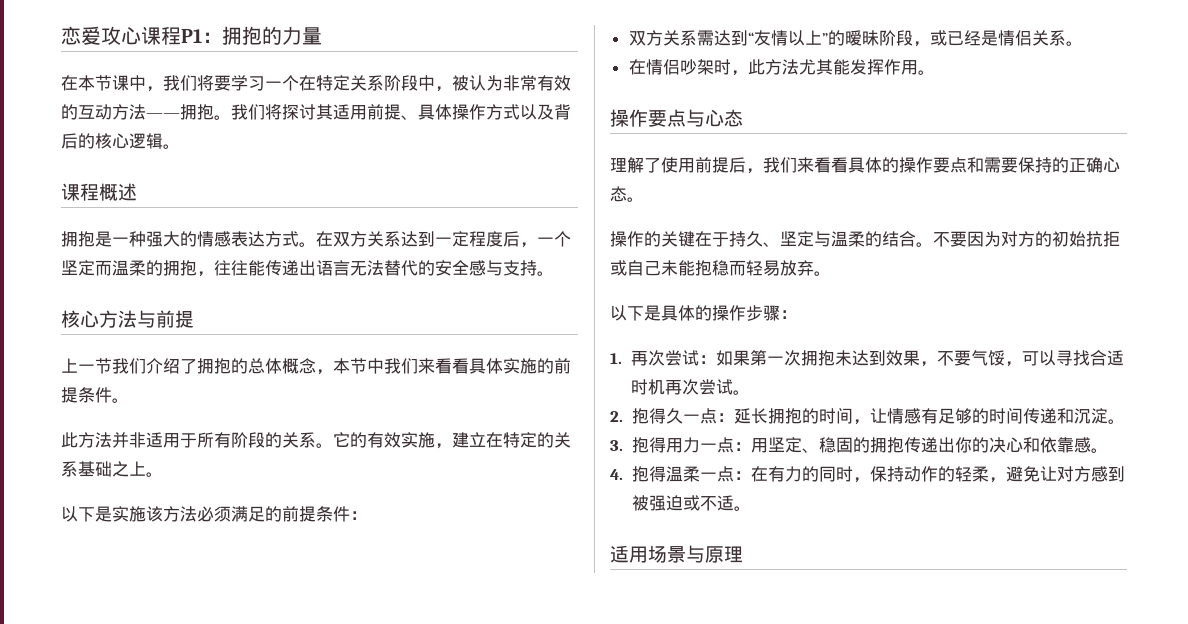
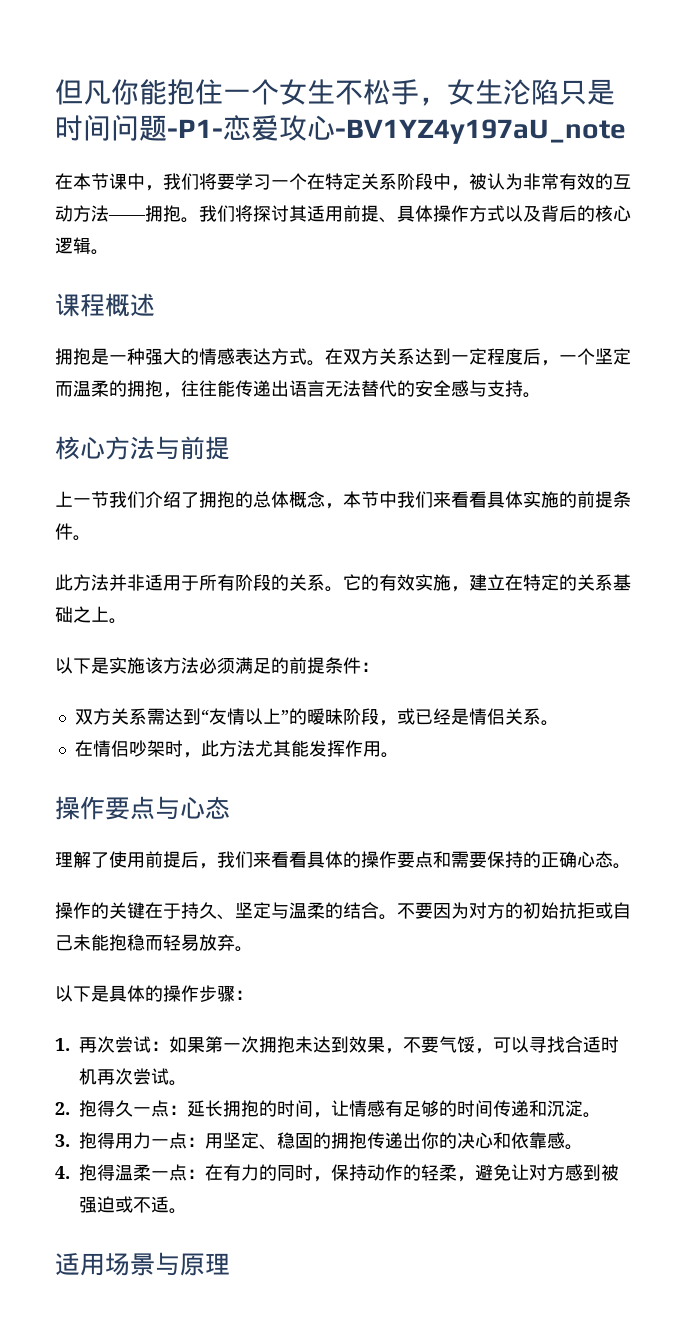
- 恋爱攻心课程P1：拥抱的力量
+ 但凡你能抱住一个女生不松手，女生沦陷只是时间问题-P1-恋爱攻心-BV1YZ4y197aU_note

